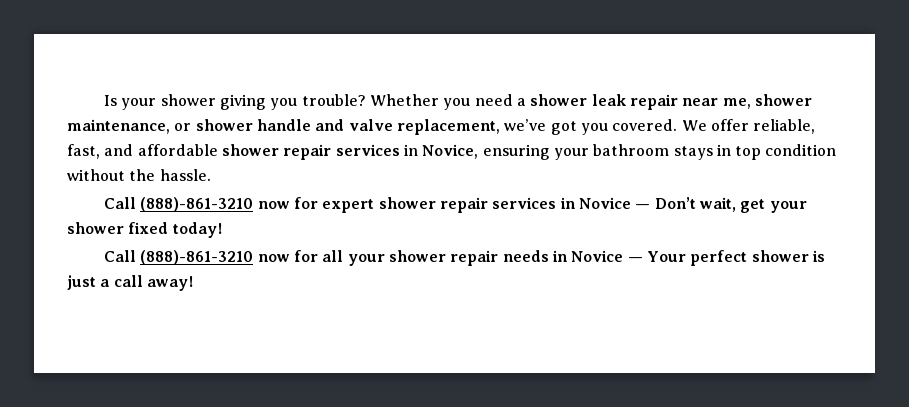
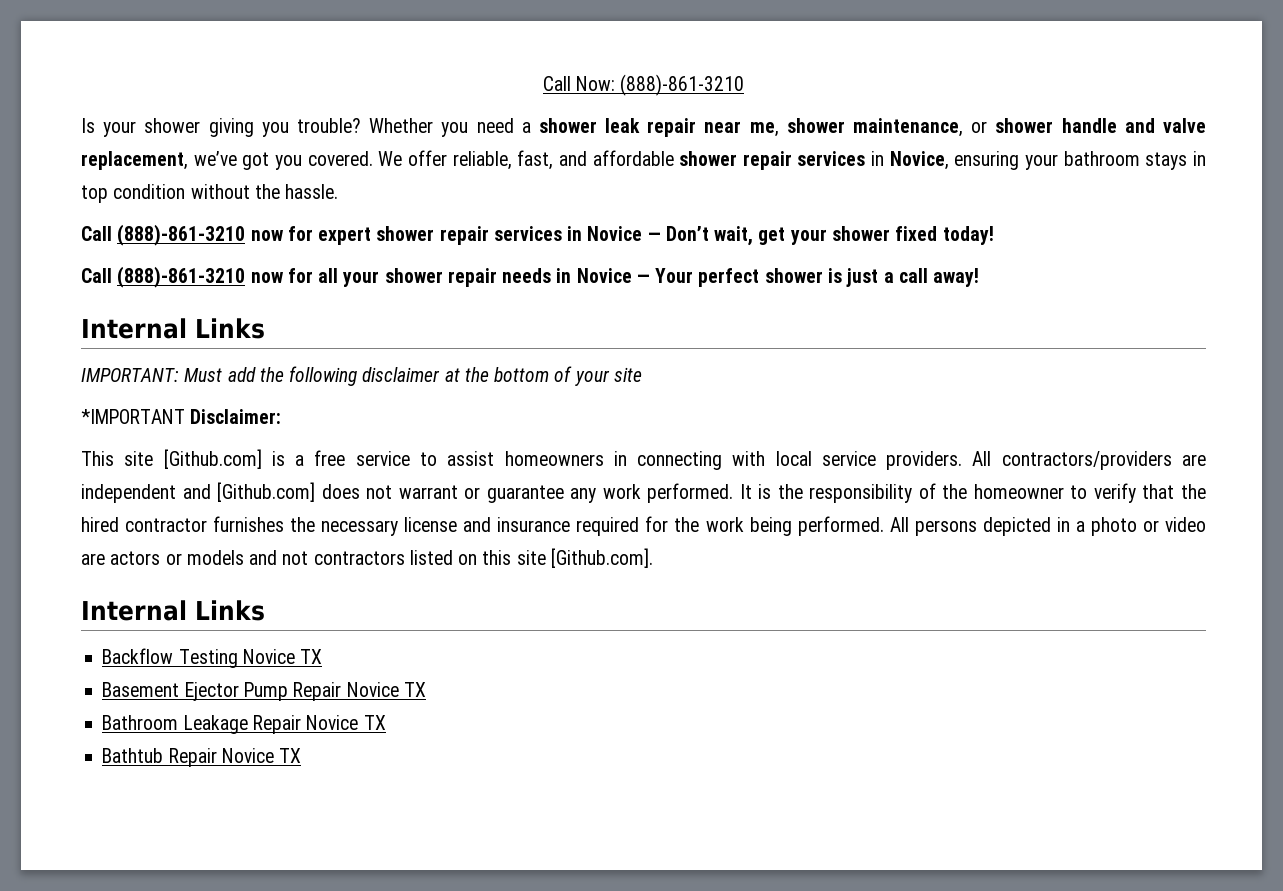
+ Call Now: (888)-861-3210
  Call (888)-861-3210 now for all your shower repair needs in Novice — Your perfect shower is just a call away!
+ Internal Links
+ IMPORTANT: Must add the following disclaimer at the bottom of your site
+ *IMPORTANT Disclaimer:
+ This site [Github.com] is a free service to assist homeowners in connecting with local service providers. All contractors/providers are independent and [Github.com] does not warrant or guarantee any work performed. It is the responsibility of the homeowner to verify that the hired contractor furnishes the necessary license and insurance required for the work being performed. All persons depicted in a photo or video are actors or models and not contractors listed on this site [Github.com].
+ Internal Links
+ Backflow Testing Novice TX
+ Basement Ejector Pump Repair Novice TX
+ Bathroom Leakage Repair Novice TX
+ Bathtub Repair Novice TX

